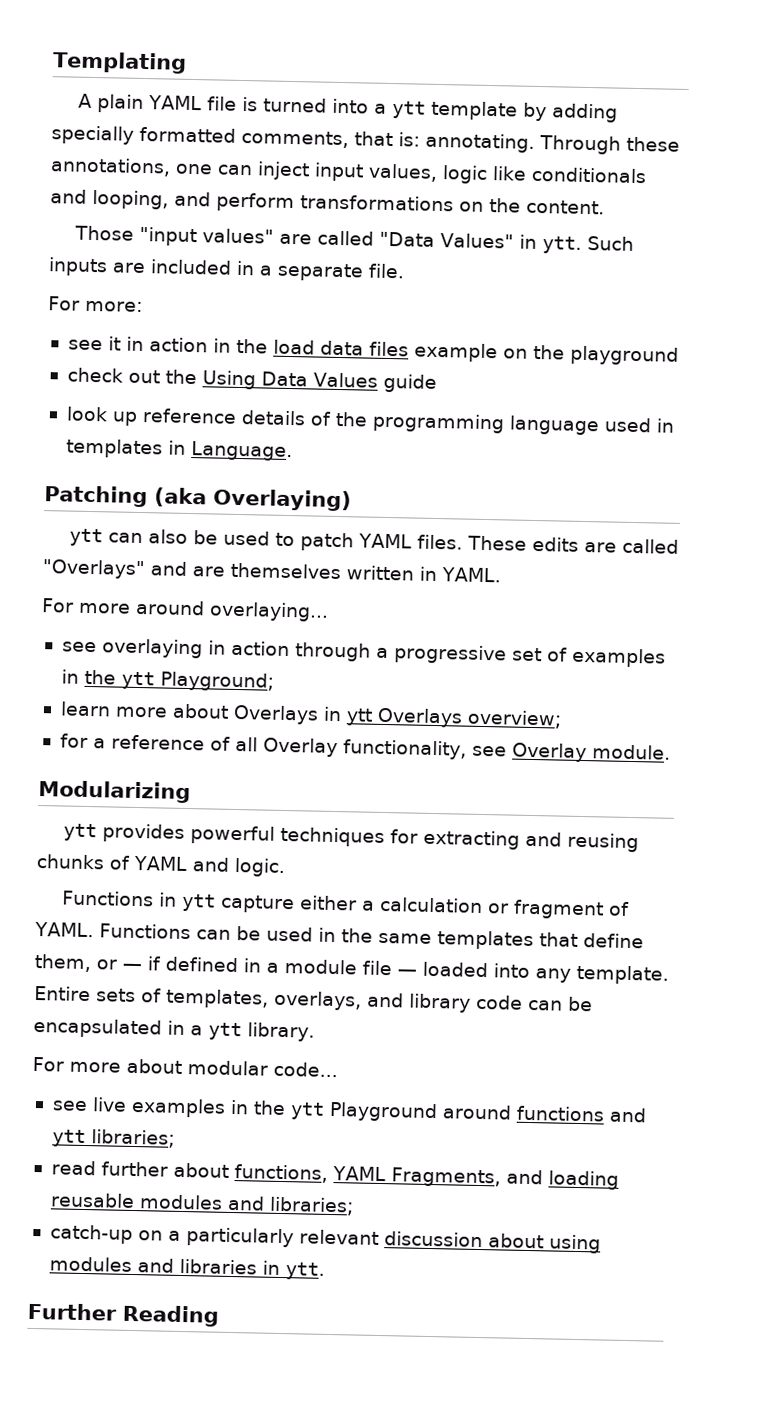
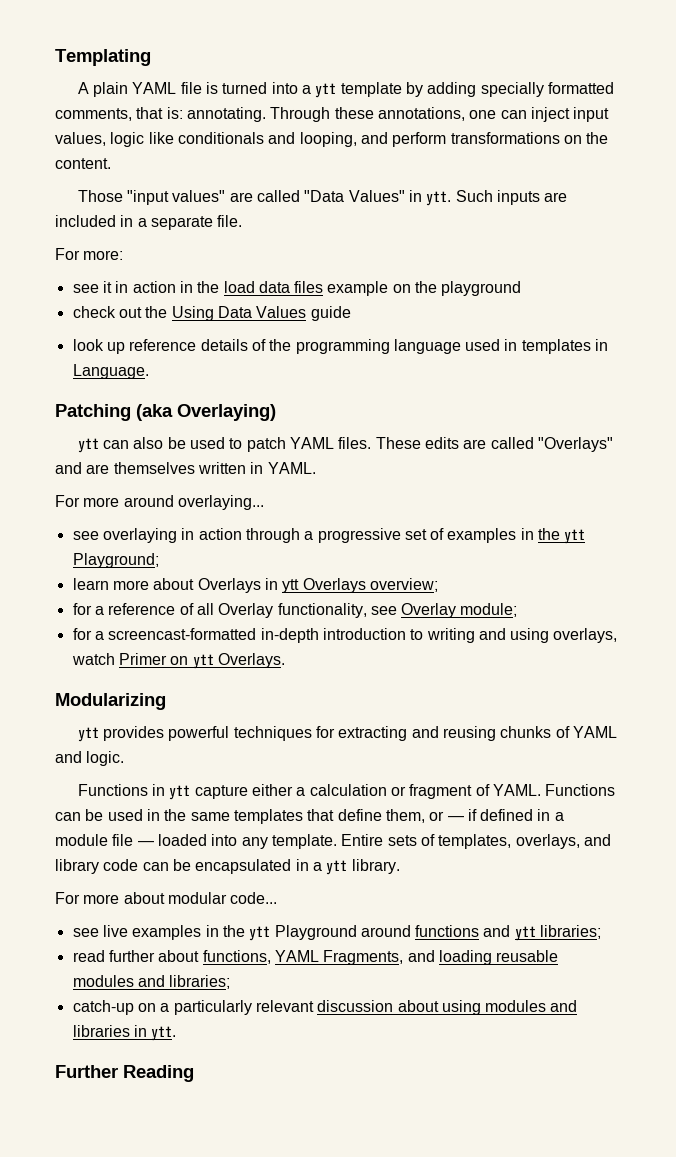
- for a reference of all Overlay functionality, see Overlay module.
+ for a reference of all Overlay functionality, see Overlay module;
+ for a screencast-formatted in-depth introduction to writing and using overlays, watch Primer on ytt Overlays.

